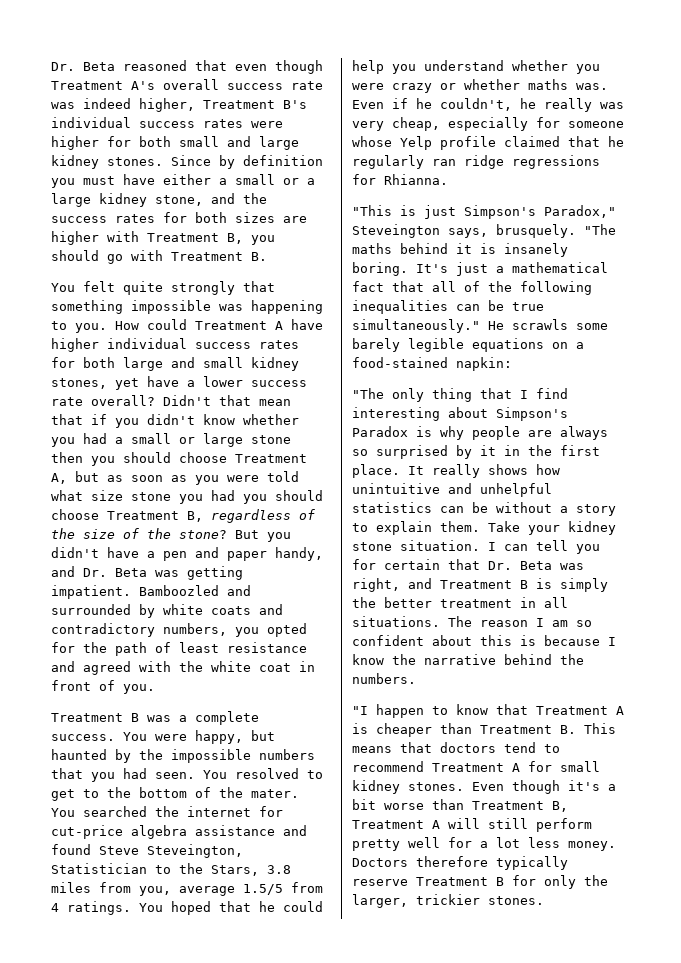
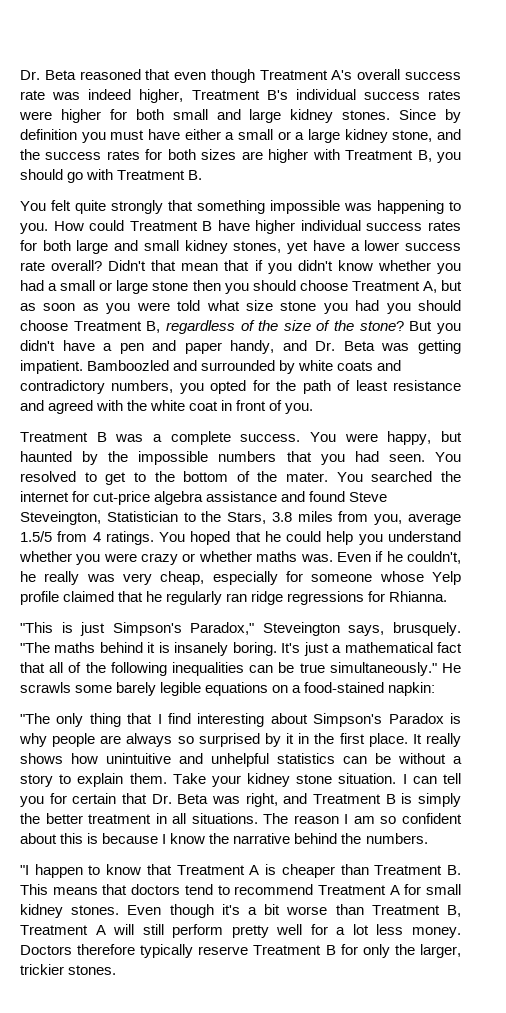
- How could Treatment A have higher individual success rates for both large and small kidney stones, yet have a lower success rate overall?
+ How could Treatment B have higher individual success rates for both large and small kidney stones, yet have a lower success rate overall?

